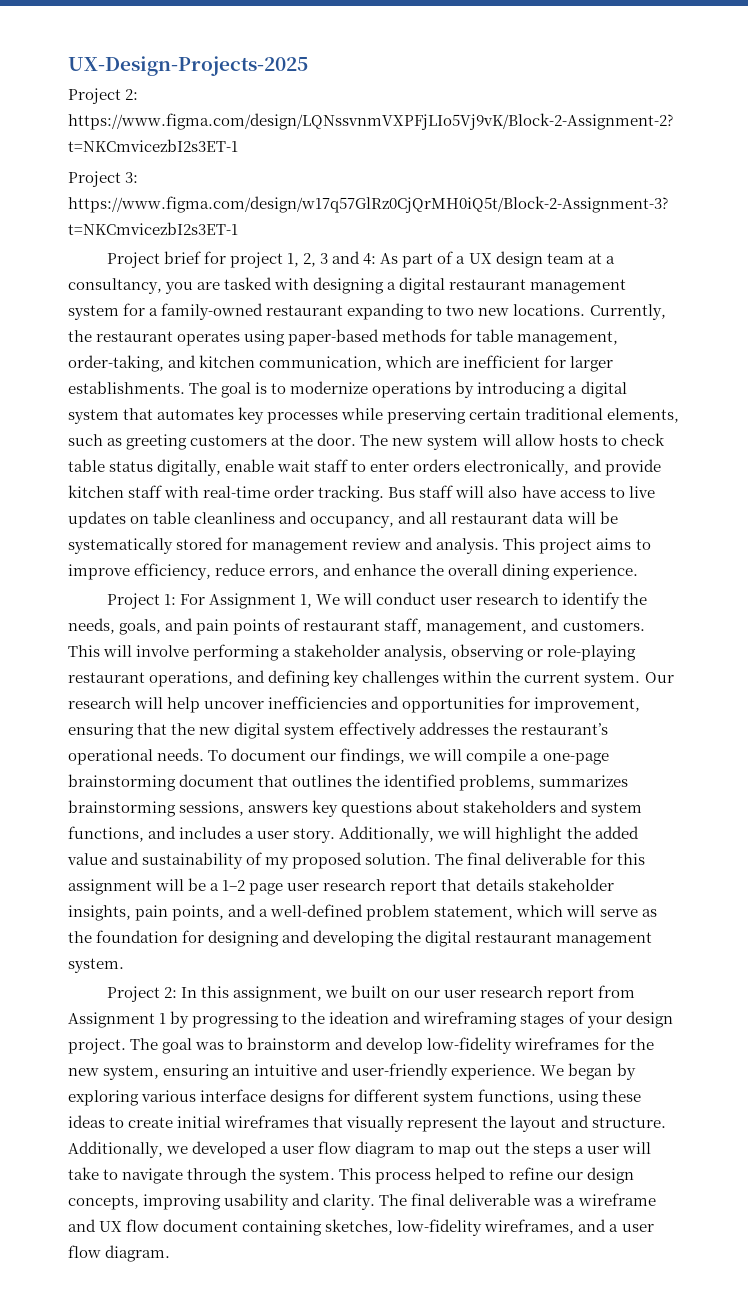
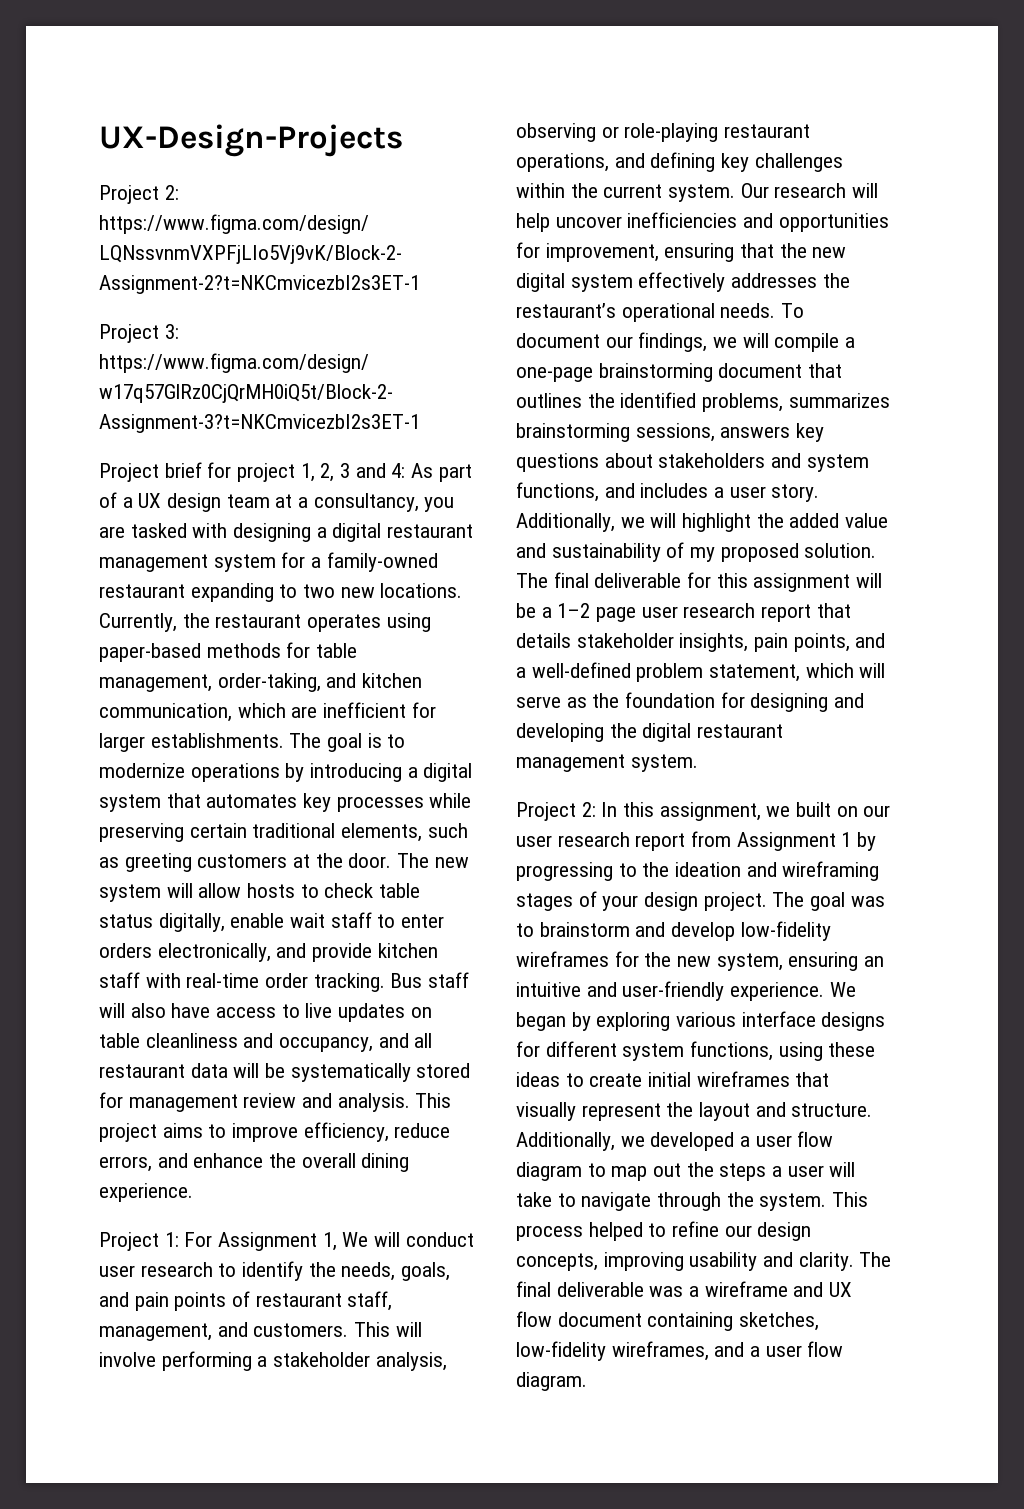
- UX-Design-Projects-2025
+ UX-Design-Projects

